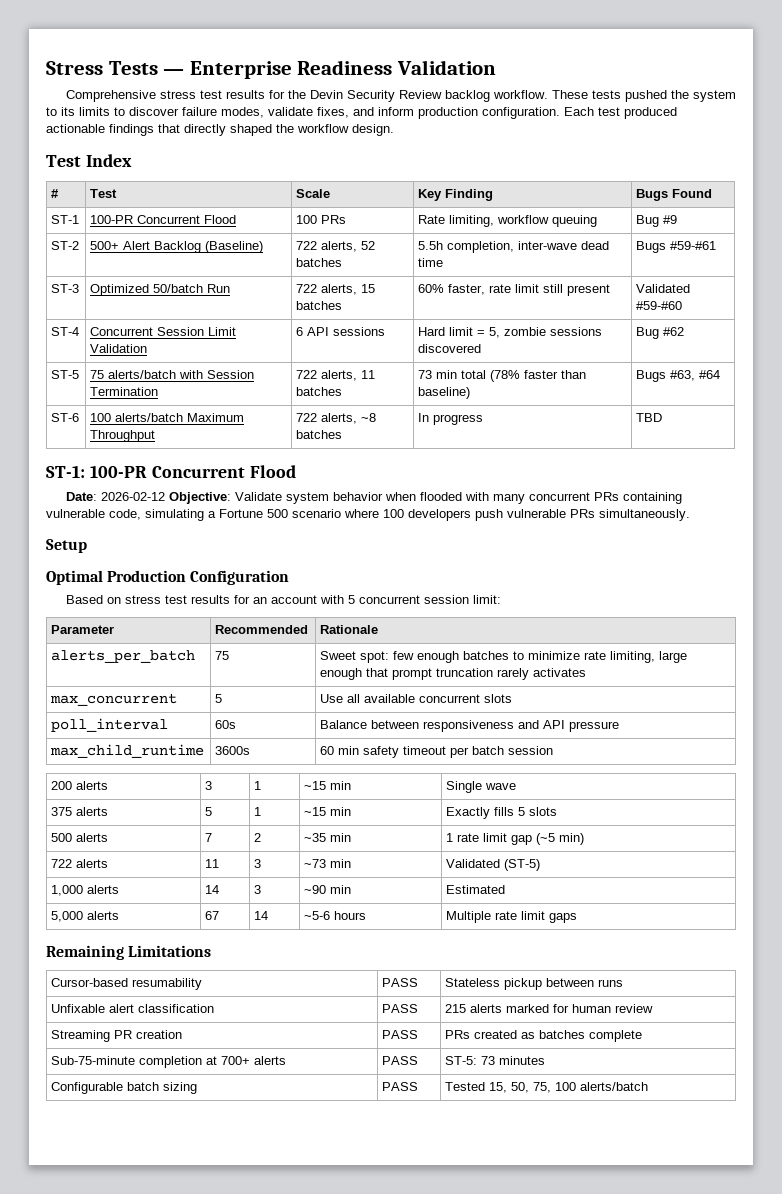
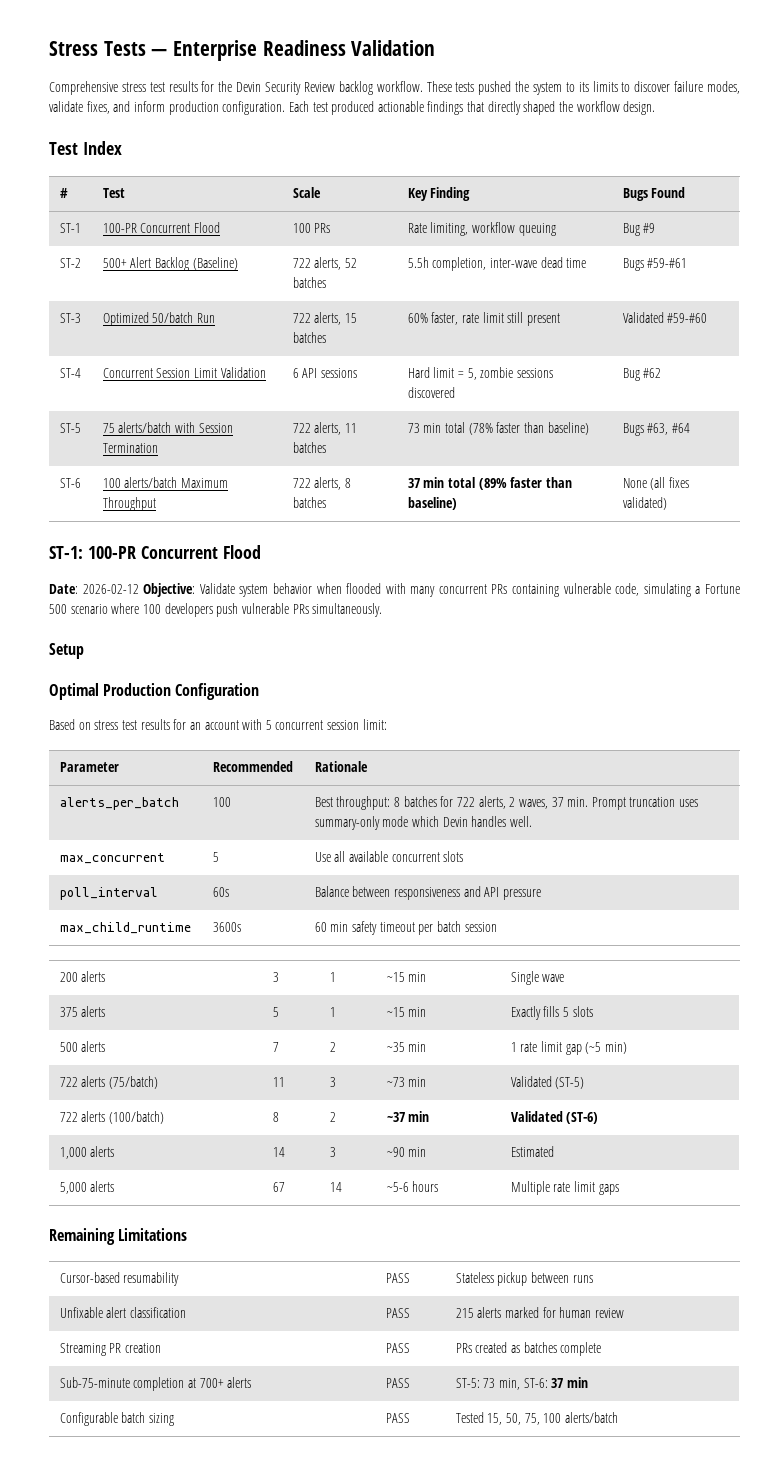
- ST-6 | 100 alerts/batch Maximum Throughput | 722 alerts, ~8 batches | In progress | TBD
+ ST-6 | 100 alerts/batch Maximum Throughput | 722 alerts, 8 batches | 37 min total (89% faster than baseline) | None (all fixes validated)
- alerts_per_batch | 75 | Sweet spot: few enough batches to minimize rate limiting, large enough that prompt truncation rarely activates
+ alerts_per_batch | 100 | Best throughput: 8 batches for 722 alerts, 2 waves, 37 min. Prompt truncation uses summary-only mode which Devin handles well.
- 722 alerts | 11 | 3 | ~73 min | Validated (ST-5)
+ 722 alerts (75/batch) | 11 | 3 | ~73 min | Validated (ST-5)
+ 722 alerts (100/batch) | 8 | 2 | ~37 min | Validated (ST-6)
- Sub-75-minute completion at 700+ alerts | PASS | ST-5: 73 minutes
+ Sub-75-minute completion at 700+ alerts | PASS | ST-5: 73 min, ST-6: 37 min

